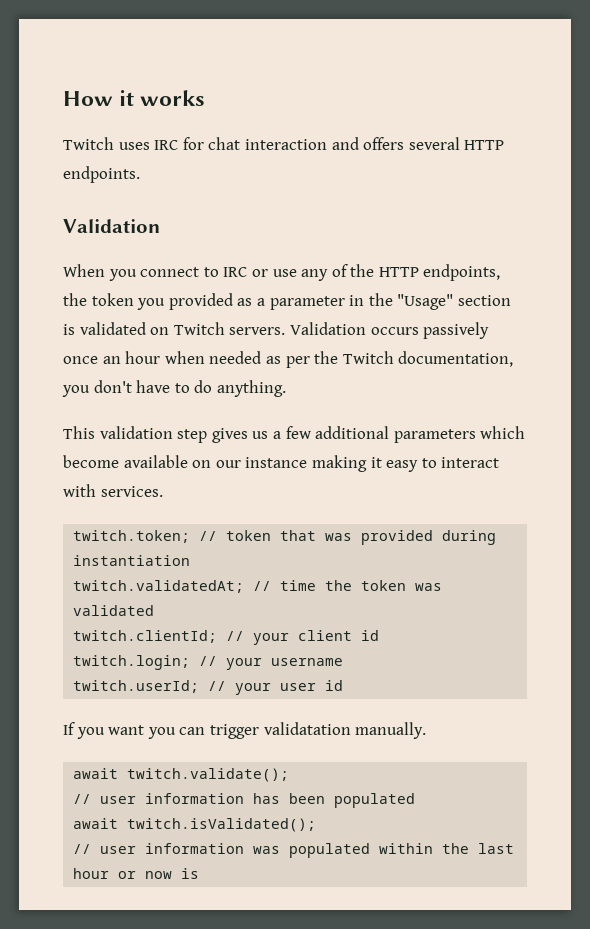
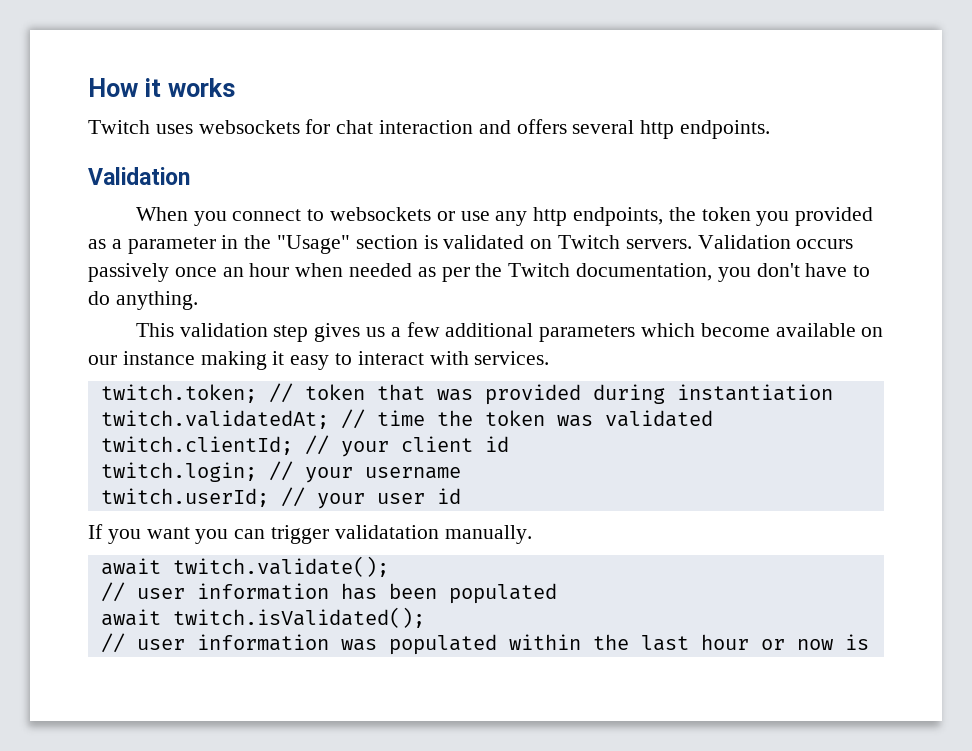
- Twitch uses IRC for chat interaction and offers several HTTP endpoints.
+ Twitch uses websockets for chat interaction and offers several http endpoints.
- When you connect to IRC or use any of the HTTP endpoints, the token you provided as a parameter in the "Usage" section is validated on Twitch servers.
+ When you connect to websockets or use any http endpoints, the token you provided as a parameter in the "Usage" section is validated on Twitch servers.

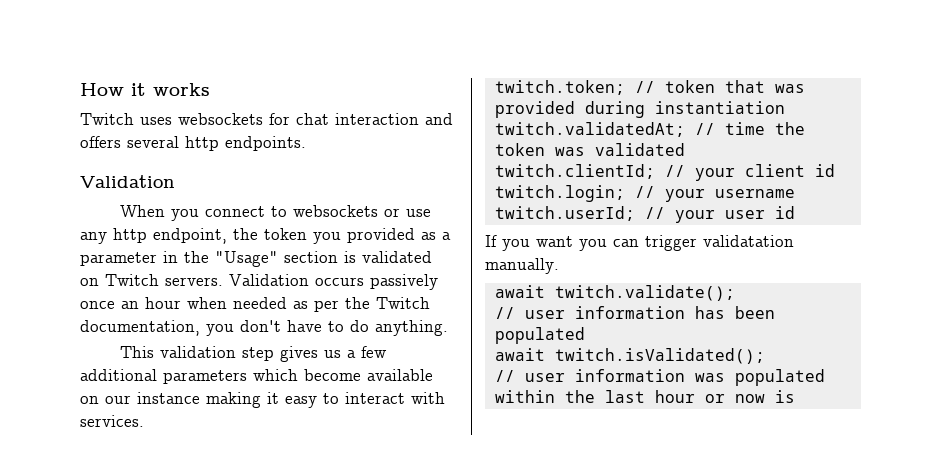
- When you connect to websockets or use any http endpoints, the token you provided as a parameter in the "Usage" section is validated on Twitch servers.
+ When you connect to websockets or use any http endpoint, the token you provided as a parameter in the "Usage" section is validated on Twitch servers.

